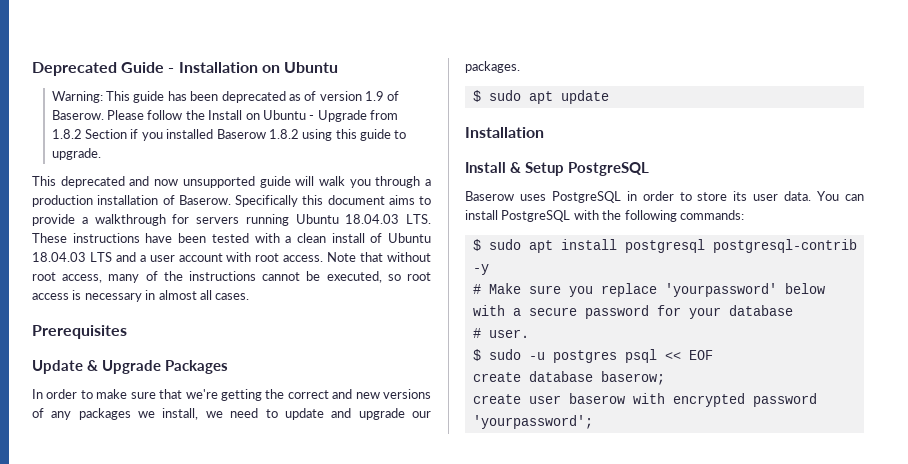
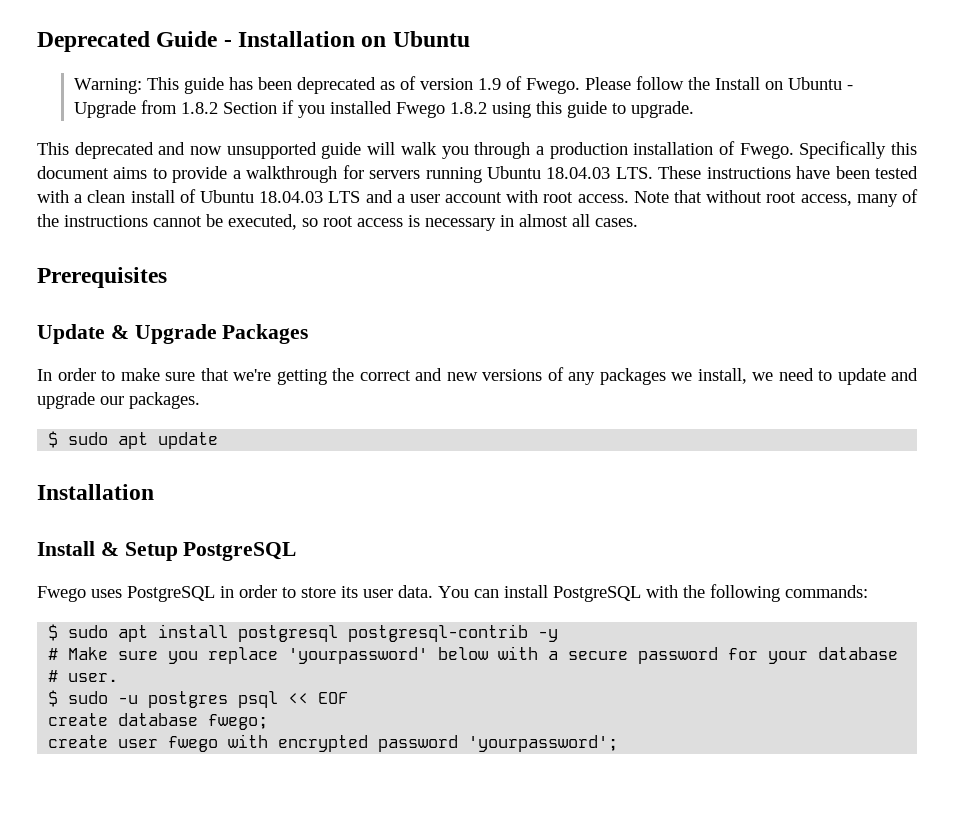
- Warning: This guide has been deprecated as of version 1.9 of Baserow.
+ Warning: This guide has been deprecated as of version 1.9 of Fwego.
- Please follow the Install on Ubuntu - Upgrade from 1.8.2 Section if you installed Baserow 1.8.2 using this guide to upgrade.
+ Please follow the Install on Ubuntu - Upgrade from 1.8.2 Section if you installed Fwego 1.8.2 using this guide to upgrade.
- This deprecated and now unsupported guide will walk you through a production installation of Baserow.
+ This deprecated and now unsupported guide will walk you through a production installation of Fwego.
- Baserow uses PostgreSQL in order to store its user data.
+ Fwego uses PostgreSQL in order to store its user data.
- create database baserow;
+ create database fwego;
- create user baserow with encrypted password 'yourpassword';
+ create user fwego with encrypted password 'yourpassword';

